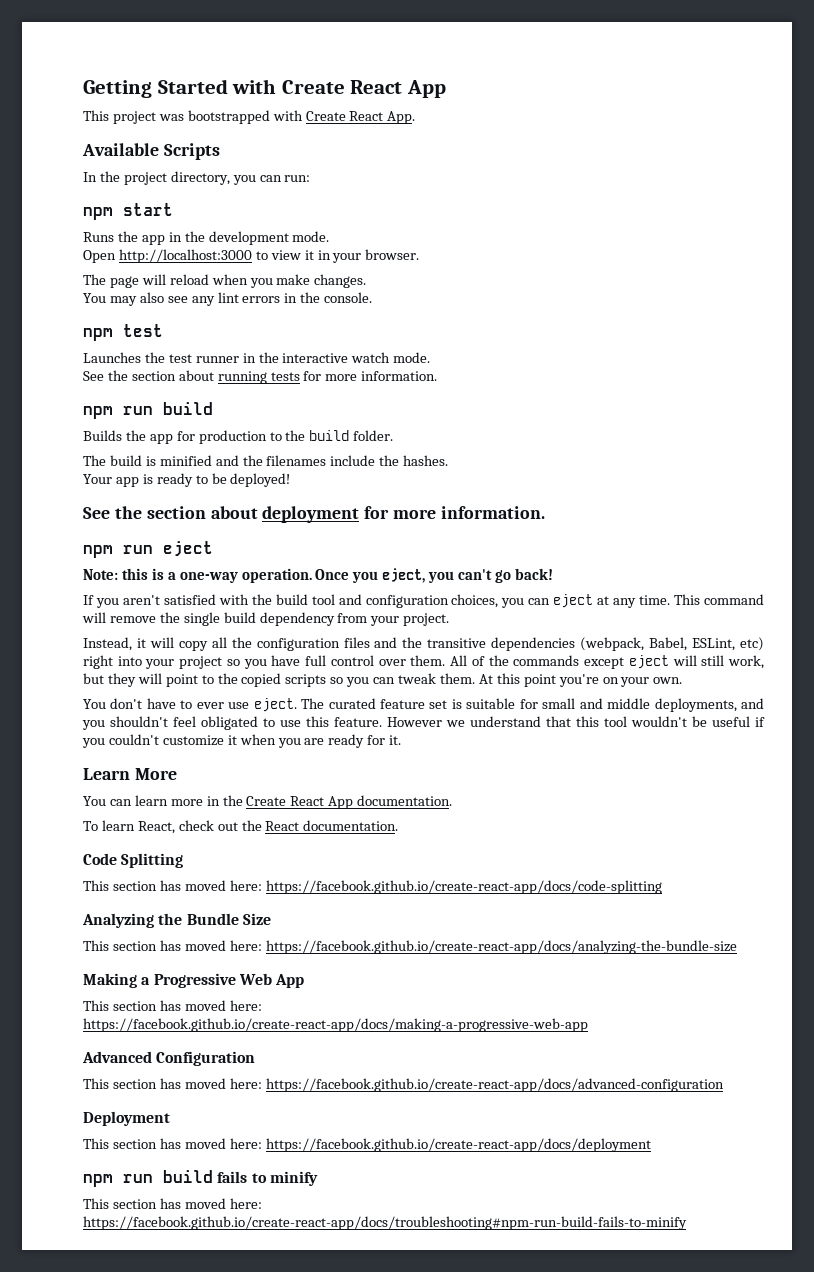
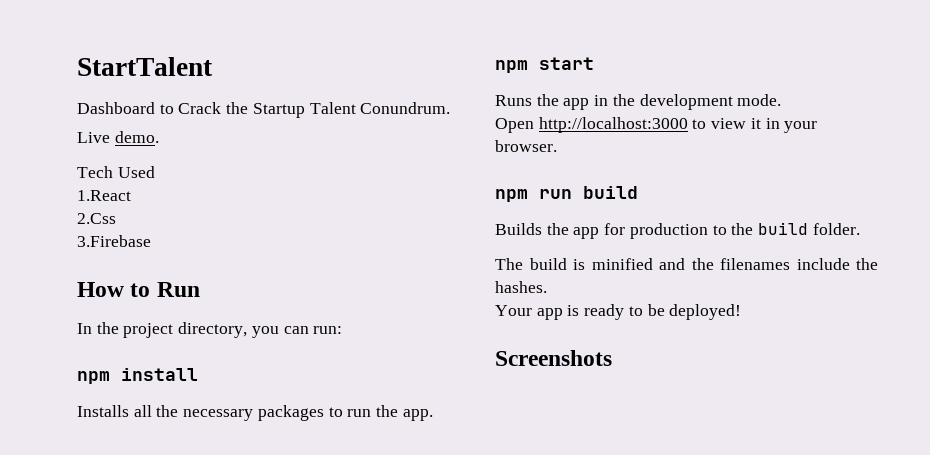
- Getting Started with Create React App
- This project was bootstrapped with Create React App.
- Available Scripts
+ StartTalent
+ Dashboard to Crack the Startup Talent Conundrum.
+ Live demo.
+ Tech Used
+ 1.React
+ 2.Css
+ 3.Firebase
+ How to Run
+ npm install
+ Installs all the necessary packages to run the app.
- The page will reload when you make changes.
- You may also see any lint errors in the console.
- npm test
- Launches the test runner in the interactive watch mode.
- See the section about running tests for more information.
- See the section about deployment for more information.
- npm run eject
- Note: this is a one-way operation. Once you eject, you can't go back!
- If you aren't satisfied with the build tool and configuration choices, you can eject at any time. This command will remove the single build dependency from your project.
- Instead, it will copy all the configuration files and the transitive dependencies (webpack, Babel, ESLint, etc) right into your project so you have full control over them. All of the commands except eject will still work, but they will point to the copied scripts so you can tweak them. At this point you're on your own.
- You don't have to ever use eject. The curated feature set is suitable for small and middle deployments, and you shouldn't feel obligated to use this feature. However we understand that this tool wouldn't be useful if you couldn't customize it when you are ready for it.
- Learn More
- You can learn more in the Create React App documentation.
- To learn React, check out the React documentation.
- Code Splitting
- This section has moved here: https://facebook.github.io/create-react-app/docs/code-splitting
- Analyzing the Bundle Size
- This section has moved here: https://facebook.github.io/create-react-app/docs/analyzing-the-bundle-size
- Making a Progressive Web App
- This section has moved here: https://facebook.github.io/create-react-app/docs/making-a-progressive-web-app
- Advanced Configuration
- This section has moved here: https://facebook.github.io/create-react-app/docs/advanced-configuration
- Deployment
- This section has moved here: https://facebook.github.io/create-react-app/docs/deployment
- npm run build fails to minify
- This section has moved here: https://facebook.github.io/create-react-app/docs/troubleshooting#npm-run-build-fails-to-minify
+ Screenshots

